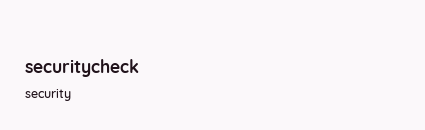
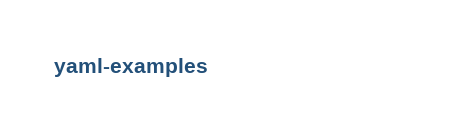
- securitycheck
- security
+ yaml-examples

